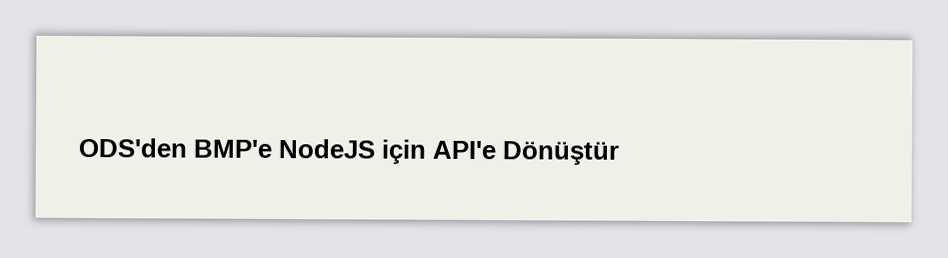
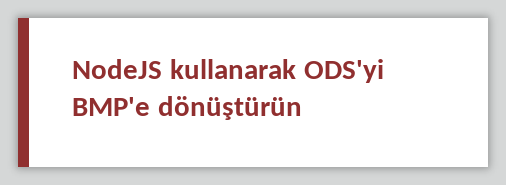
- ODS'den BMP'e NodeJS için API'e Dönüştür
+ NodeJS kullanarak ODS'yi BMP'e dönüştürün

